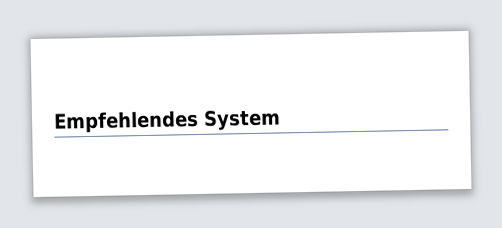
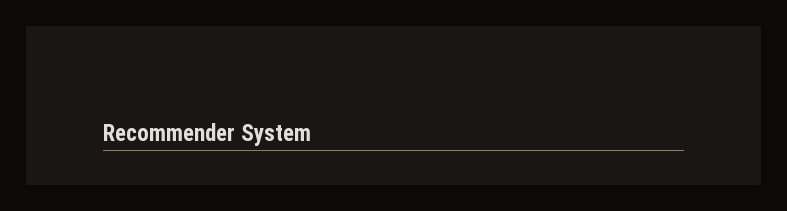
- Empfehlendes System
+ Recommender System

